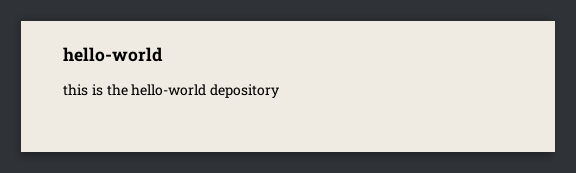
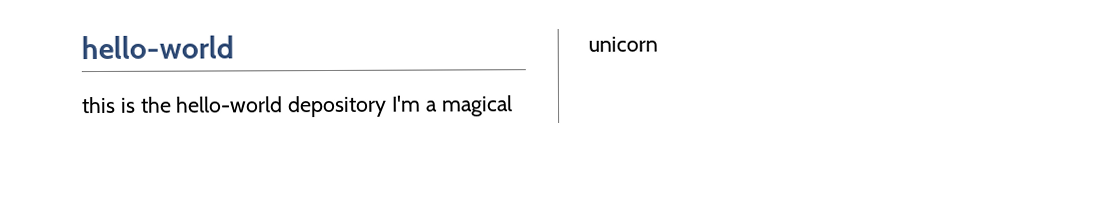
- this is the hello-world depository
+ this is the hello-world depository I'm a magical unicorn

